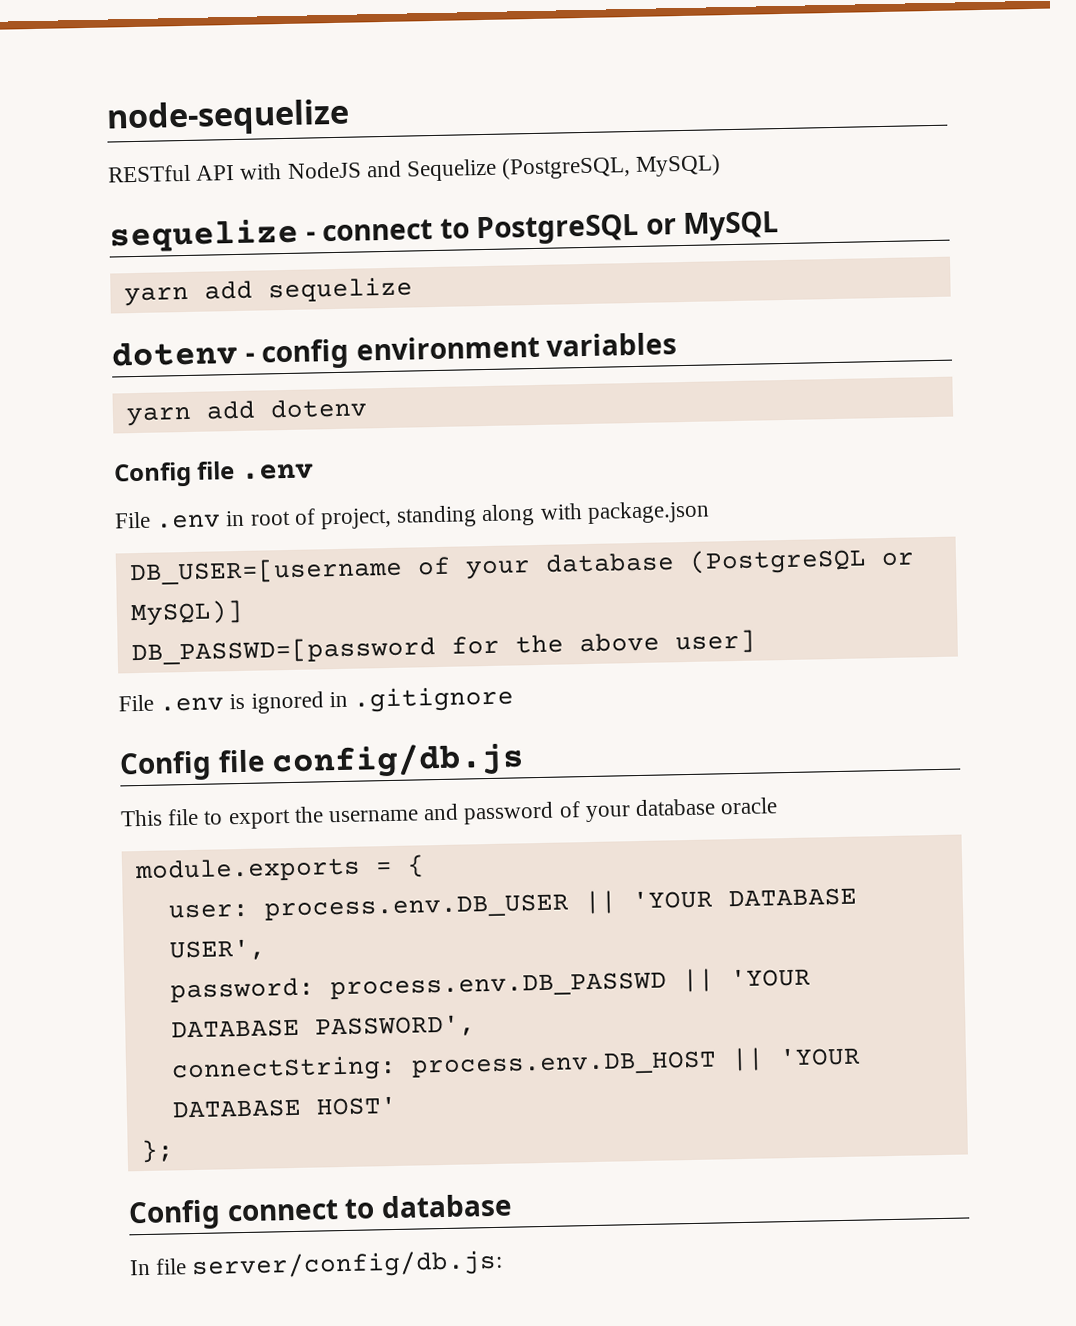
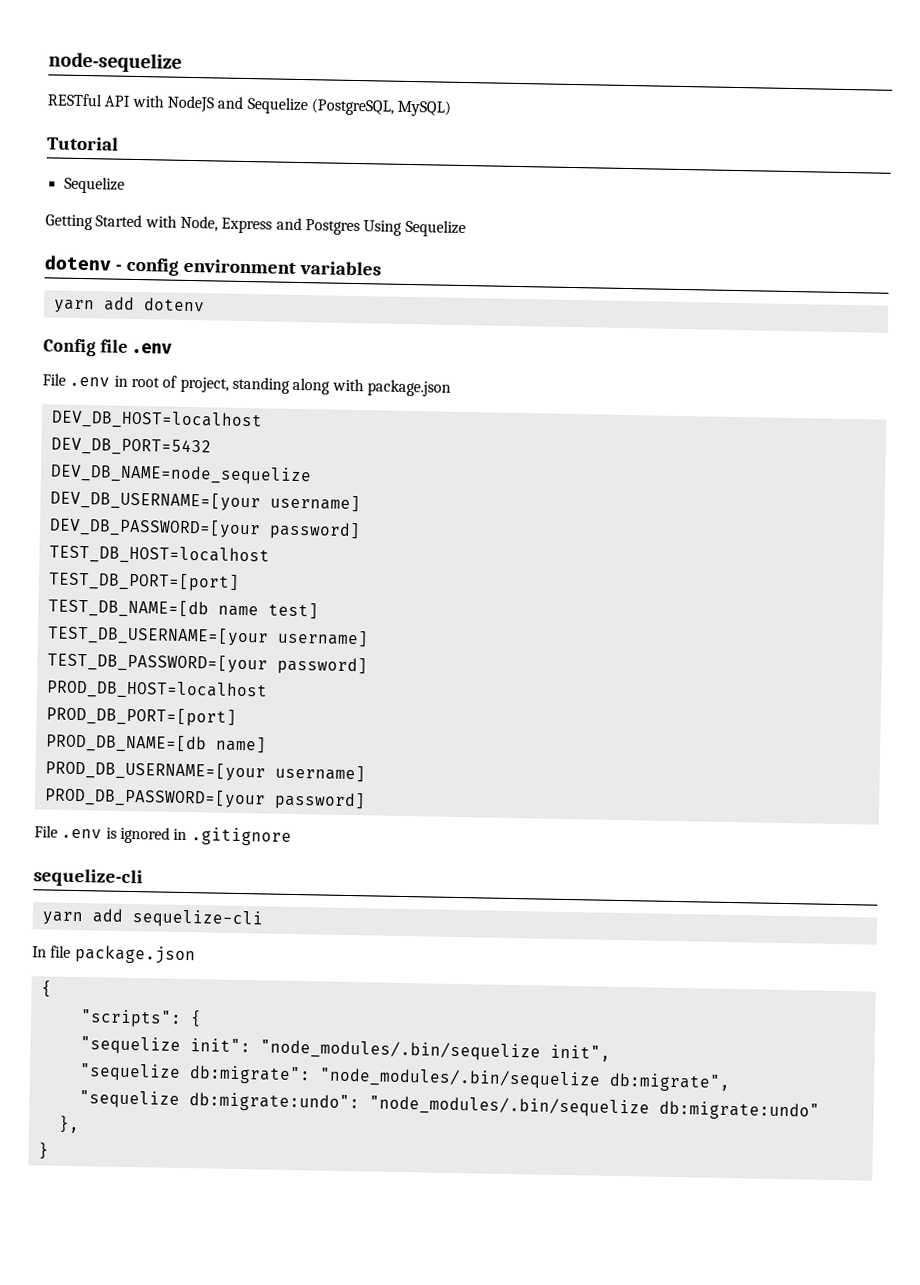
- sequelize - connect to PostgreSQL or MySQL
- yarn add sequelize
+ Tutorial
+ Sequelize
+ Getting Started with Node, Express and Postgres Using Sequelize
- DB_USER=[username of your database (PostgreSQL or MySQL)]
- DB_PASSWD=[password for the above user]
+ DEV_DB_HOST=localhost
+ DEV_DB_PORT=5432
+ DEV_DB_NAME=node_sequelize
+ DEV_DB_USERNAME=[your username]
+ DEV_DB_PASSWORD=[your password]
+ TEST_DB_HOST=localhost
+ TEST_DB_PORT=[port]
+ TEST_DB_NAME=[db name test]
+ TEST_DB_USERNAME=[your username]
+ TEST_DB_PASSWORD=[your password]
+ PROD_DB_HOST=localhost
+ PROD_DB_PORT=[port]
+ PROD_DB_NAME=[db name]
+ PROD_DB_USERNAME=[your username]
+ PROD_DB_PASSWORD=[your password]
  File .env is ignored in .gitignore
- Config file config/db.js
- This file to export the username and password of your database oracle
- module.exports = {
- user: process.env.DB_USER || 'YOUR DATABASE USER',
- password: process.env.DB_PASSWD || 'YOUR DATABASE PASSWORD',
- connectString: process.env.DB_HOST || 'YOUR DATABASE HOST'
- };
- Config connect to database
- In file server/config/db.js:
+ sequelize-cli
+ yarn add sequelize-cli
+ In file package.json
+ {
+ "scripts": {
+ "sequelize init": "node_modules/.bin/sequelize init",
+ "sequelize db:migrate": "node_modules/.bin/sequelize db:migrate",
+ "sequelize db:migrate:undo": "node_modules/.bin/sequelize db:migrate:undo"
+ },
+ }

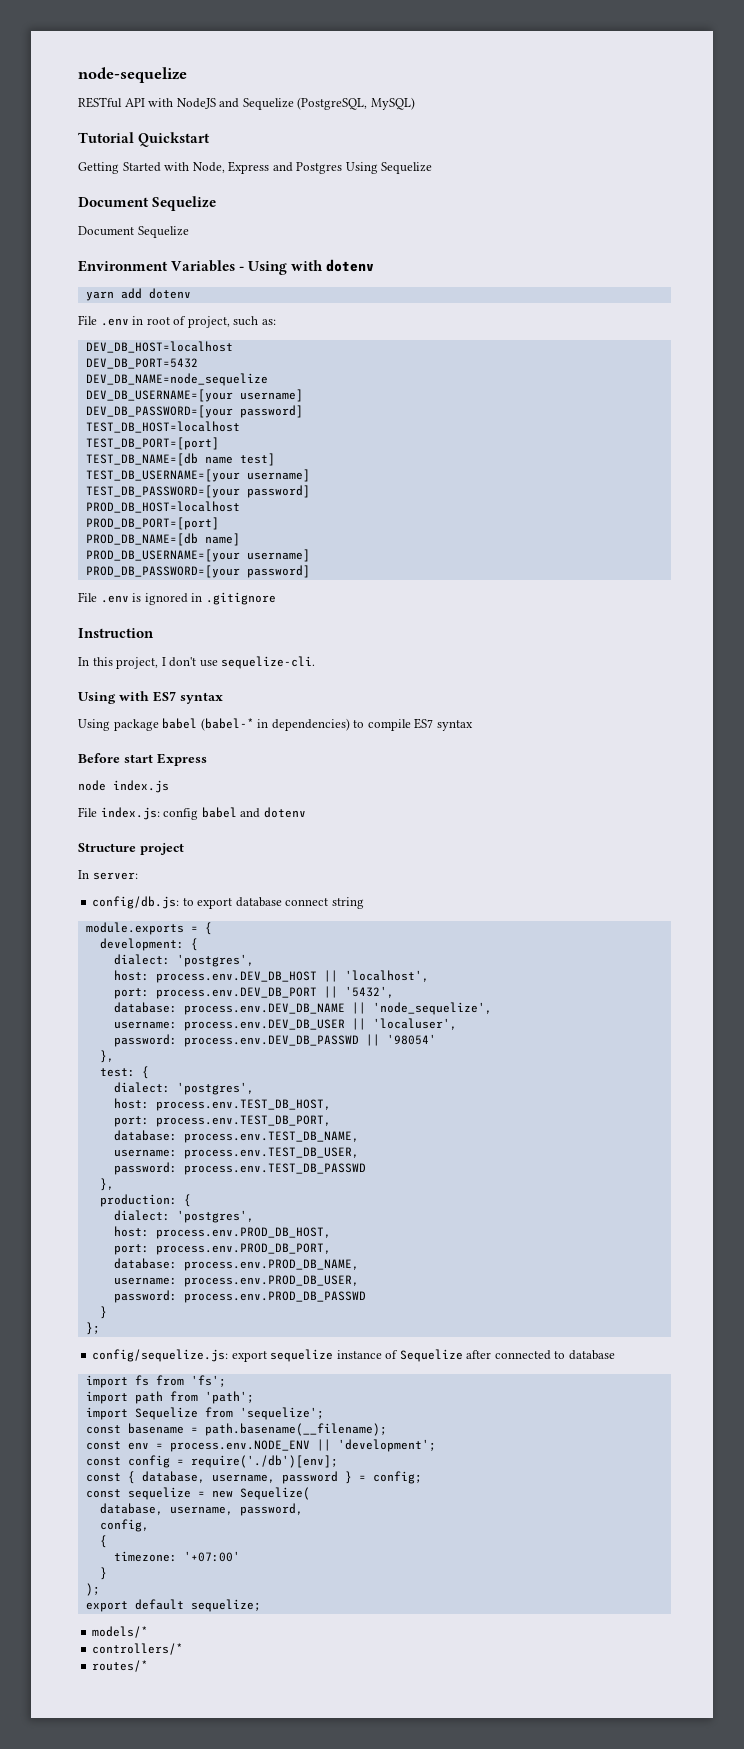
- Tutorial
- Sequelize
+ Tutorial Quickstart
  Getting Started with Node, Express and Postgres Using Sequelize
- dotenv - config environment variables
+ Document Sequelize
+ Document Sequelize
+ Environment Variables - Using with dotenv
- Config file .env
- File .env in root of project, standing along with package.json
+ File .env in root of project, such as:
  File .env is ignored in .gitignore
- sequelize-cli
- yarn add sequelize-cli
- In file package.json
+ Instruction
+ In this project, I don't use sequelize-cli.
+ Using with ES7 syntax
+ Using package babel (babel-* in dependencies) to compile ES7 syntax
+ Before start Express
+ node index.js
+ File index.js: config babel and dotenv
+ Structure project
+ In server:
+ config/db.js: to export database connect string
+ module.exports = {
+ development: {
+ dialect: 'postgres',
+ host: process.env.DEV_DB_HOST || 'localhost',
+ port: process.env.DEV_DB_PORT || '5432',
+ database: process.env.DEV_DB_NAME || 'node_sequelize',
+ username: process.env.DEV_DB_USER || 'localuser',
+ password: process.env.DEV_DB_PASSWD || '98054'
+ },
+ test: {
+ dialect: 'postgres',
+ host: process.env.TEST_DB_HOST,
+ port: process.env.TEST_DB_PORT,
+ database: process.env.TEST_DB_NAME,
+ username: process.env.TEST_DB_USER,
+ password: process.env.TEST_DB_PASSWD
+ },
+ production: {
+ dialect: 'postgres',
+ host: process.env.PROD_DB_HOST,
+ port: process.env.PROD_DB_PORT,
+ database: process.env.PROD_DB_NAME,
+ username: process.env.PROD_DB_USER,
+ password: process.env.PROD_DB_PASSWD
+ }
+ };
+ config/sequelize.js: export sequelize instance of Sequelize after connected to database
+ import fs from 'fs';
+ import path from 'path';
+ import Sequelize from 'sequelize';
+ const basename = path.basename(__filename);
+ const env = process.env.NODE_ENV || 'development';
+ const config = require('./db')[env];
+ const { database, username, password } = config;
+ const sequelize = new Sequelize(
+ database, username, password,
+ config,
  {
- "scripts": {
- "sequelize init": "node_modules/.bin/sequelize init",
- "sequelize db:migrate": "node_modules/.bin/sequelize db:migrate",
- "sequelize db:migrate:undo": "node_modules/.bin/sequelize db:migrate:undo"
- },
+ timezone: '+07:00'
  }
+ );
+ export default sequelize;
+ models/*
+ controllers/*
+ routes/*

